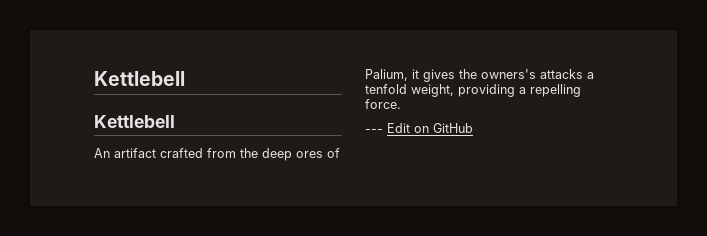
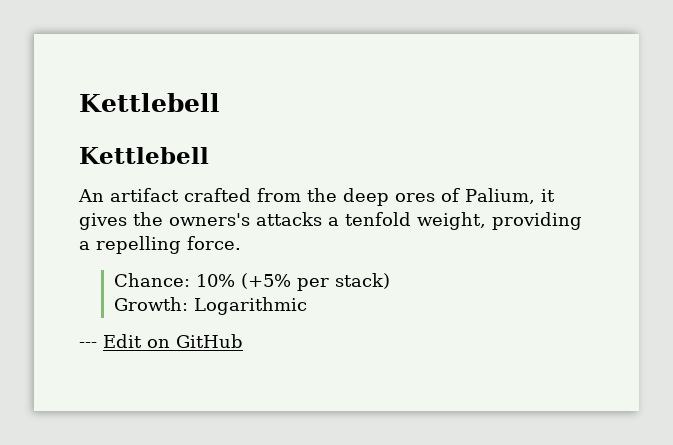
+ Chance: 10% (+5% per stack)
+ Growth: Logarithmic

